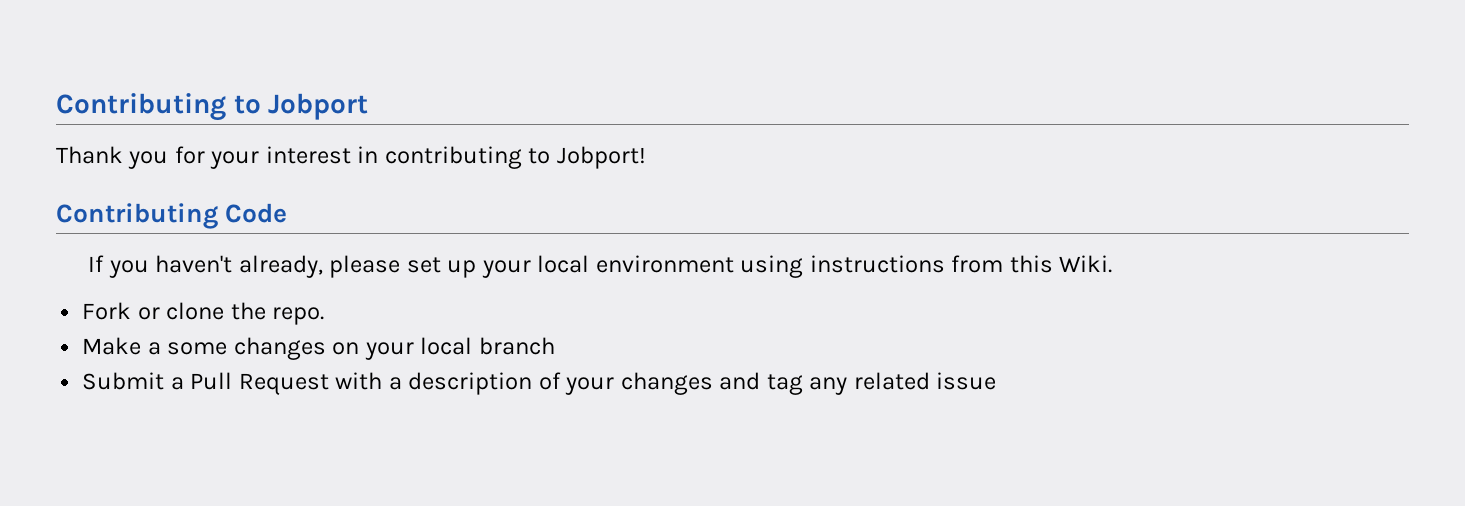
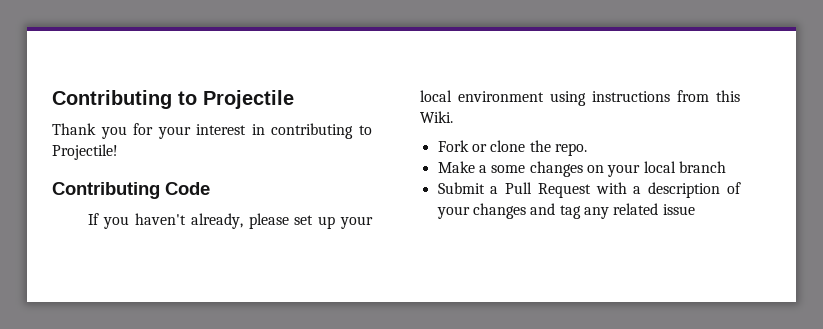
- Contributing to Jobport
+ Contributing to Projectile
- Thank you for your interest in contributing to Jobport!
+ Thank you for your interest in contributing to Projectile!

